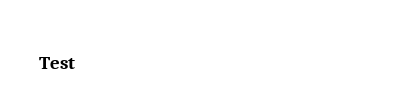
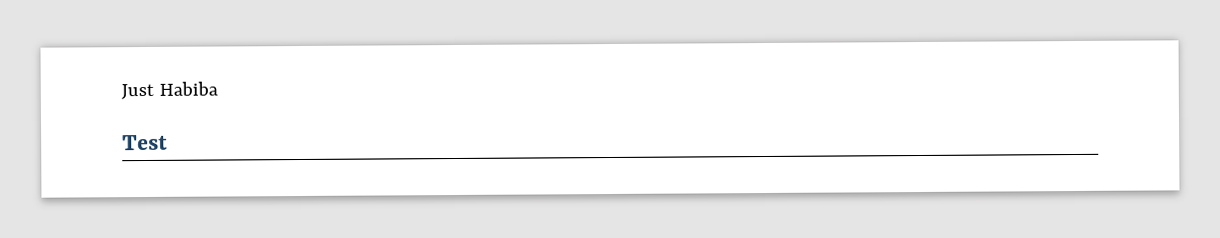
+ Just Habiba

